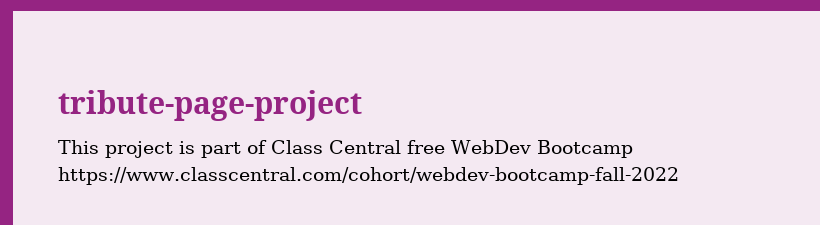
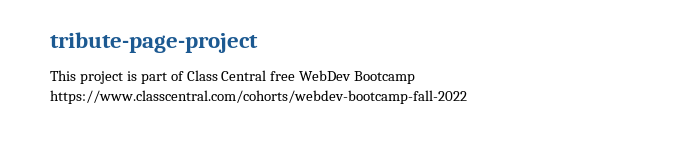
- This project is part of Class Central free WebDev Bootcamp https://www.classcentral.com/cohort/webdev-bootcamp-fall-2022
+ This project is part of Class Central free WebDev Bootcamp https://www.classcentral.com/cohorts/webdev-bootcamp-fall-2022

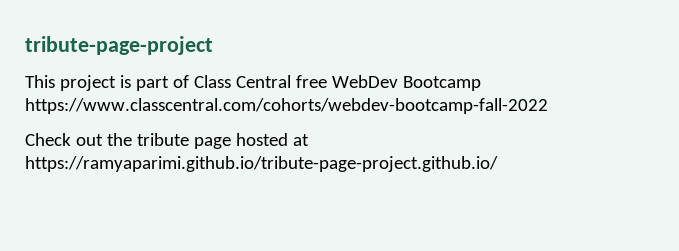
+ Check out the tribute page hosted at https://ramyaparimi.github.io/tribute-page-project.github.io/

